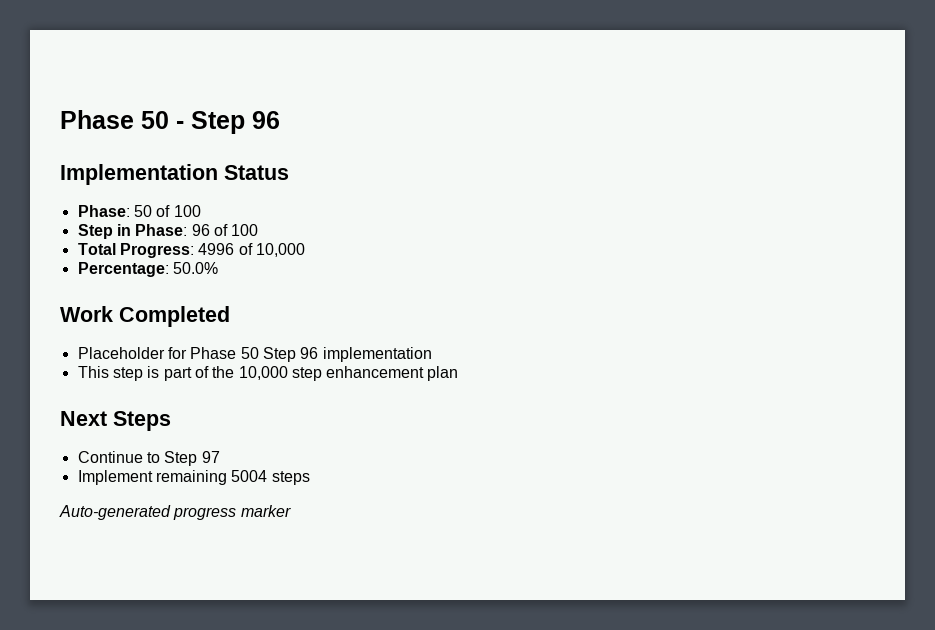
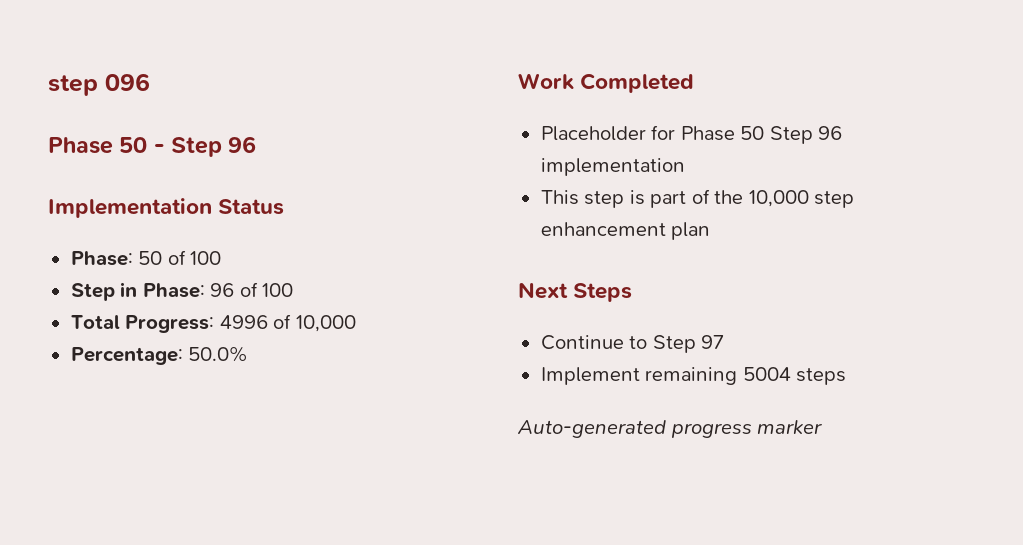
+ step 096

